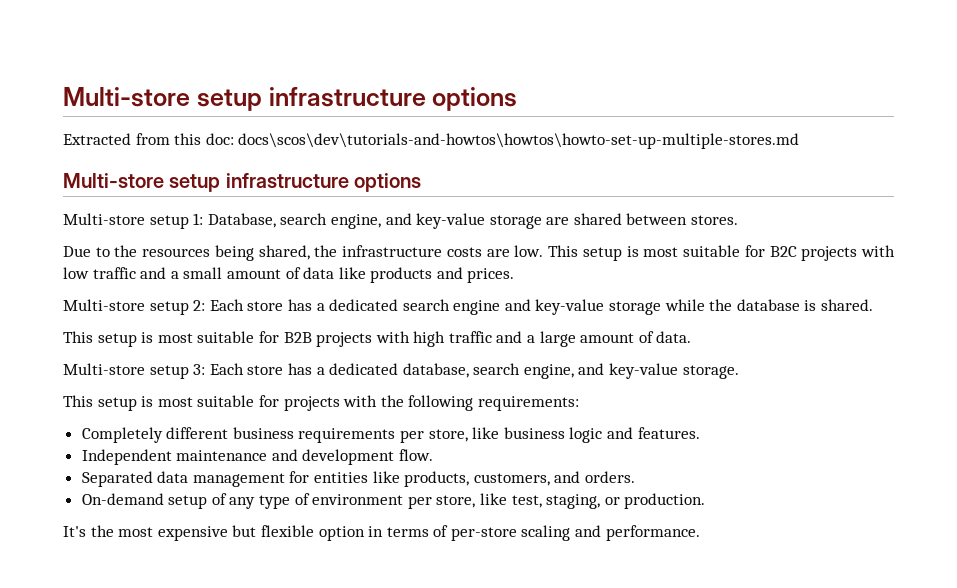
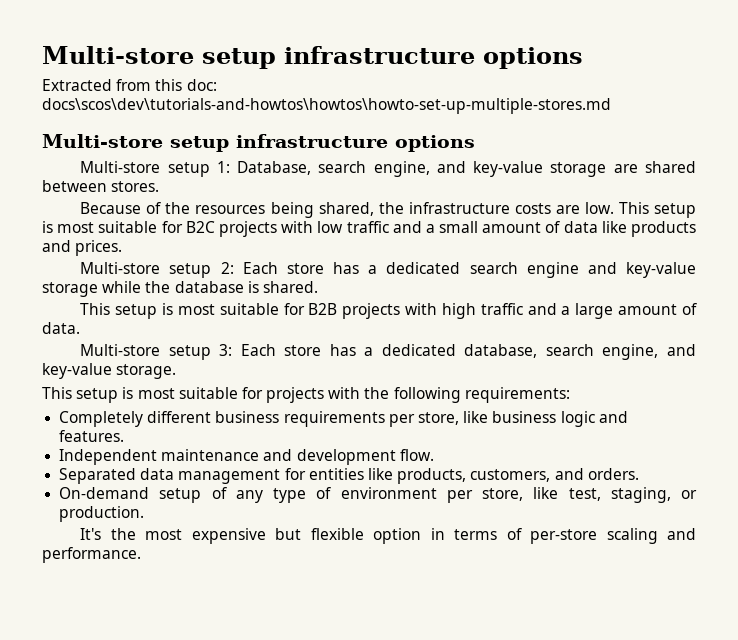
- Due to the resources being shared, the infrastructure costs are low.
+ Because of the resources being shared, the infrastructure costs are low.

